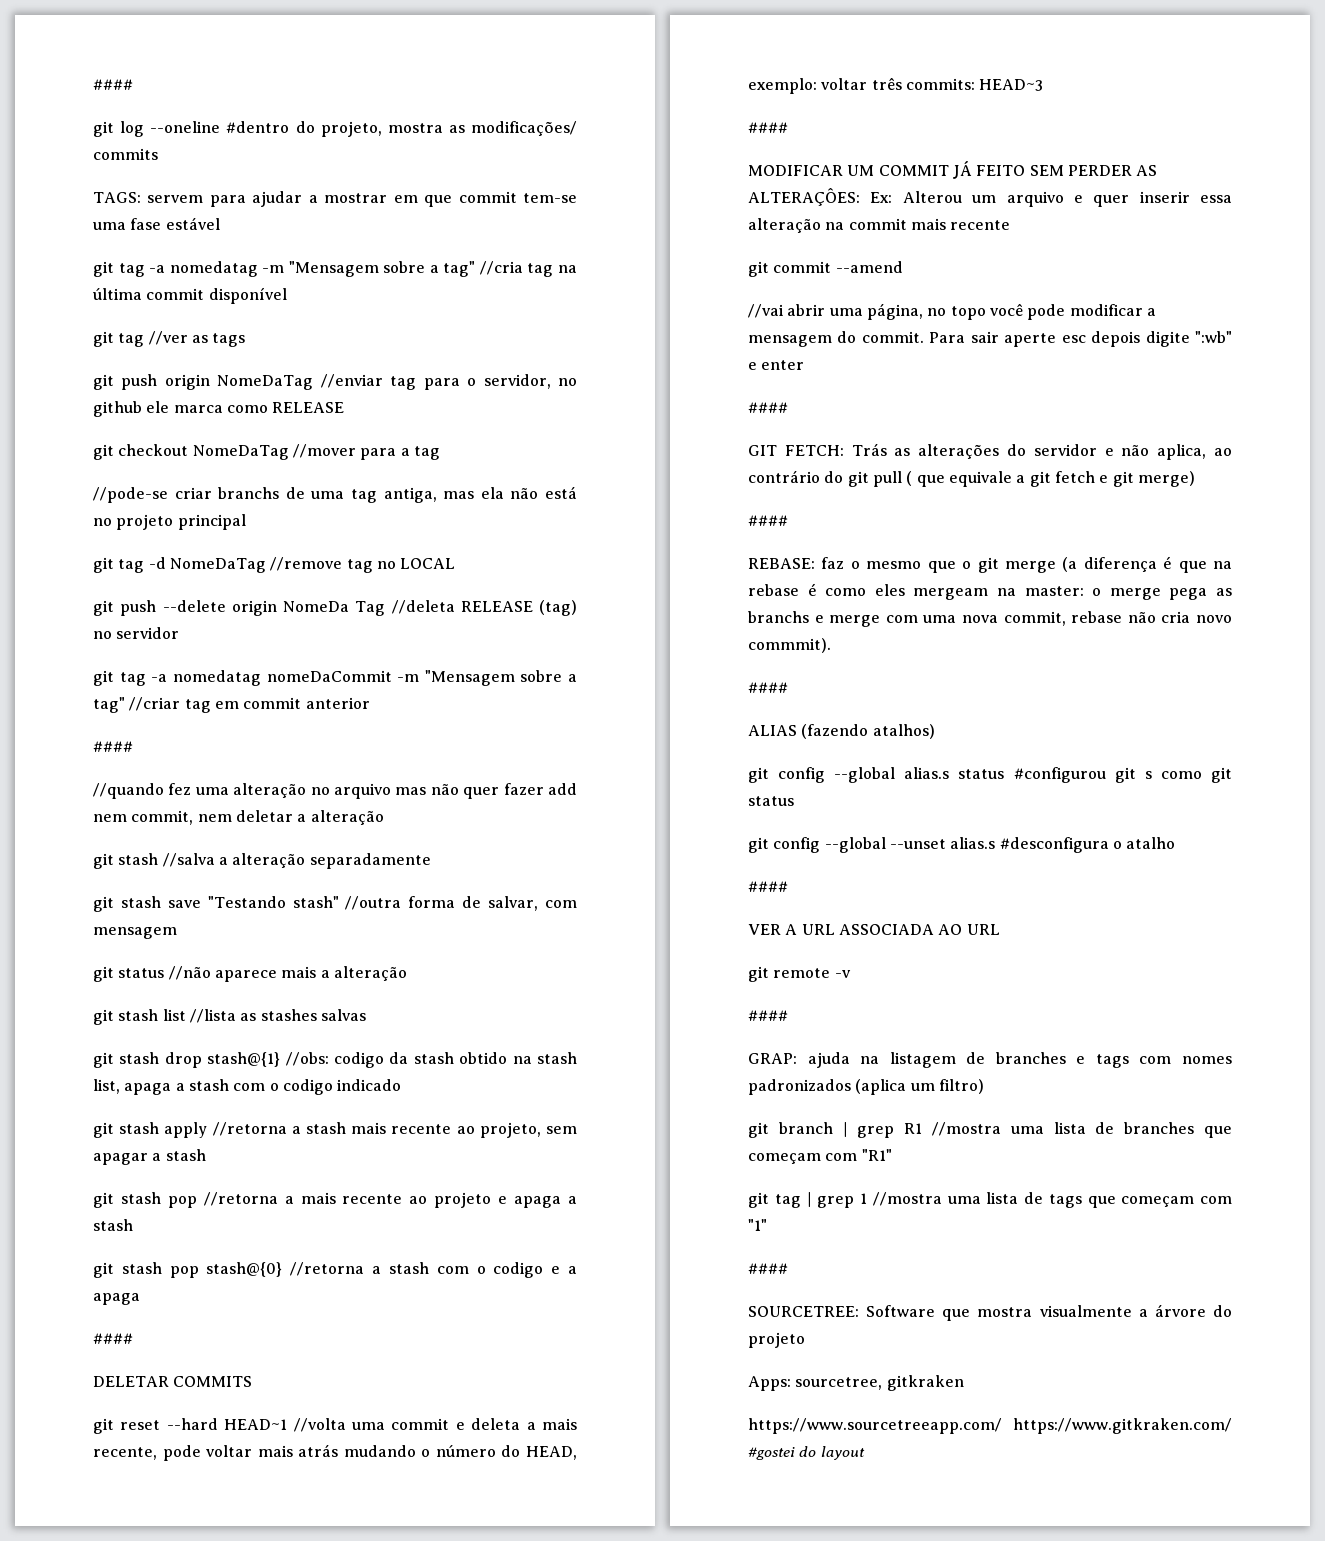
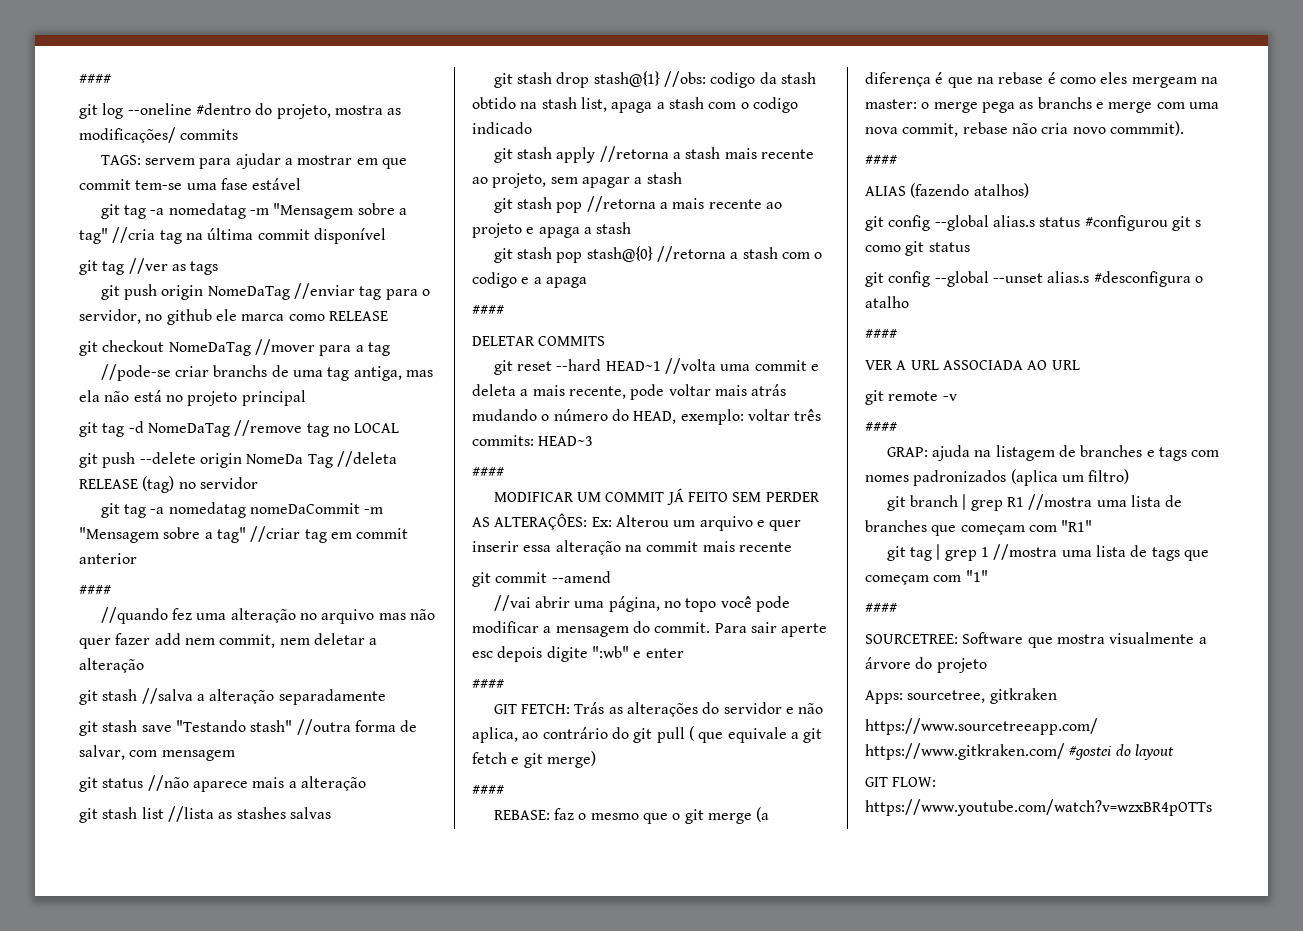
+ GIT FLOW: https://www.youtube.com/watch?v=wzxBR4pOTTs

